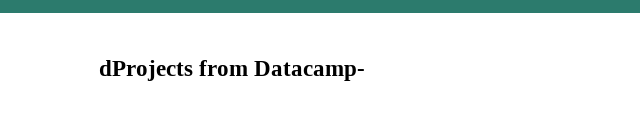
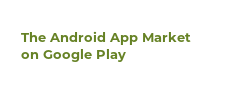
- dProjects from Datacamp-
+ The Android App Market on Google Play

